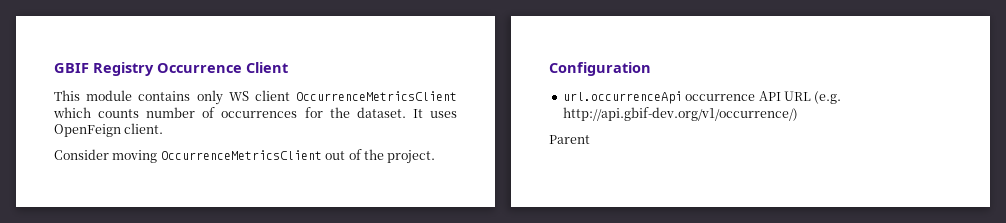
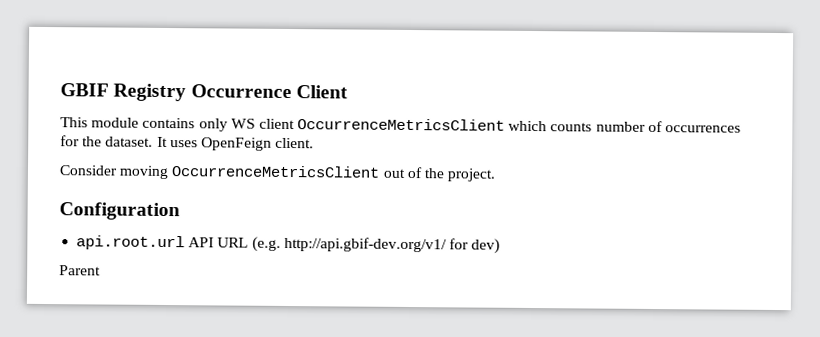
- url.occurrenceApi occurrence API URL (e.g. http://api.gbif-dev.org/v1/occurrence/)
+ api.root.url API URL (e.g. http://api.gbif-dev.org/v1/ for dev)

